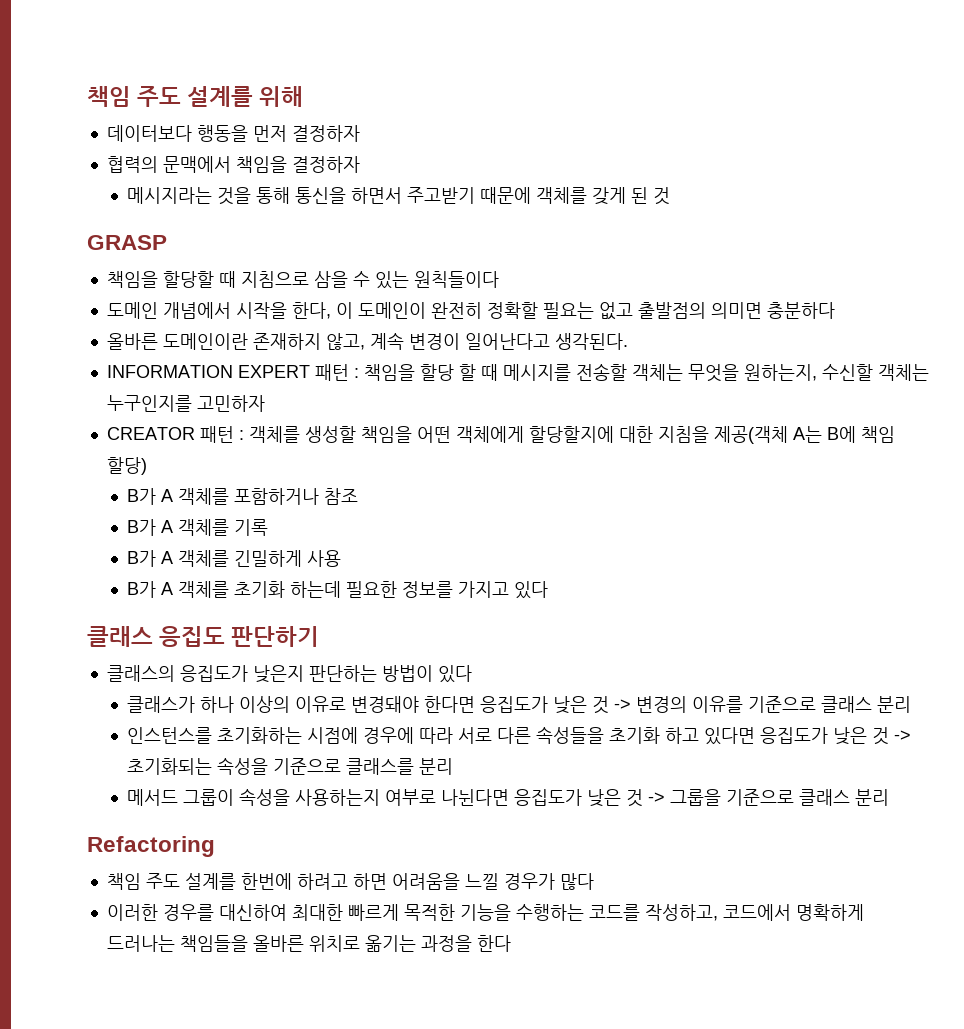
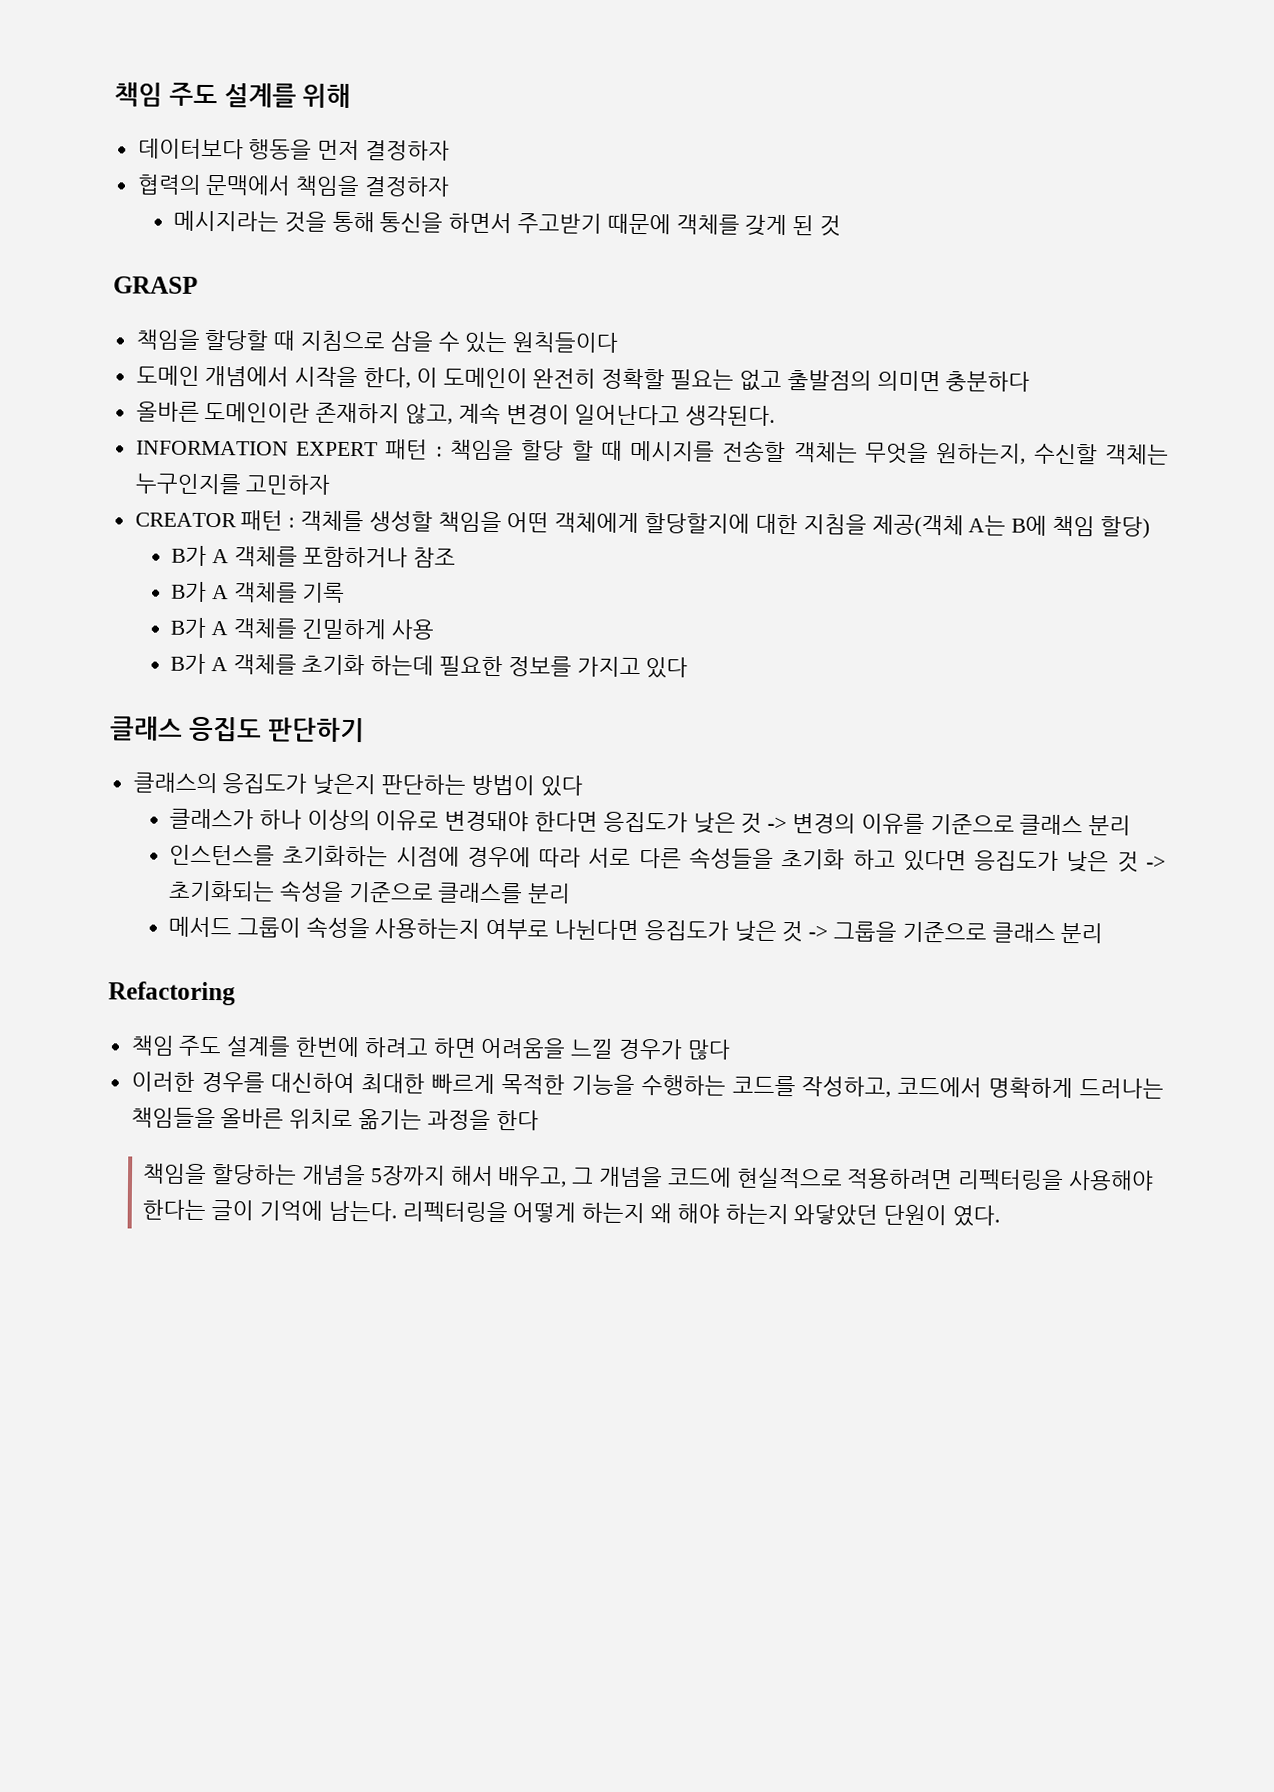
+ 책임을 할당하는 개념을 5장까지 해서 배우고, 그 개념을 코드에 현실적으로 적용하려면 리펙터링을 사용해야 한다는 글이 기억에 남는다. 리펙터링을 어떻게 하는지 왜 해야 하는지 와닿았던 단원이 였다.

